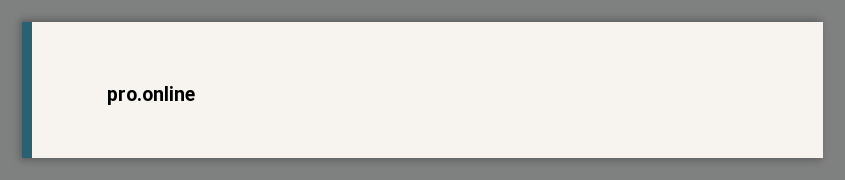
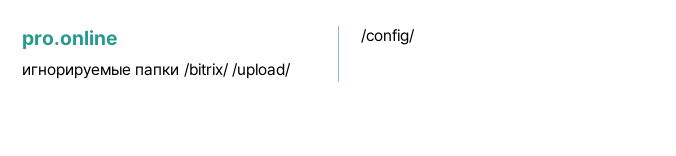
+ игнорируемые папки /bitrix/ /upload/ /config/

